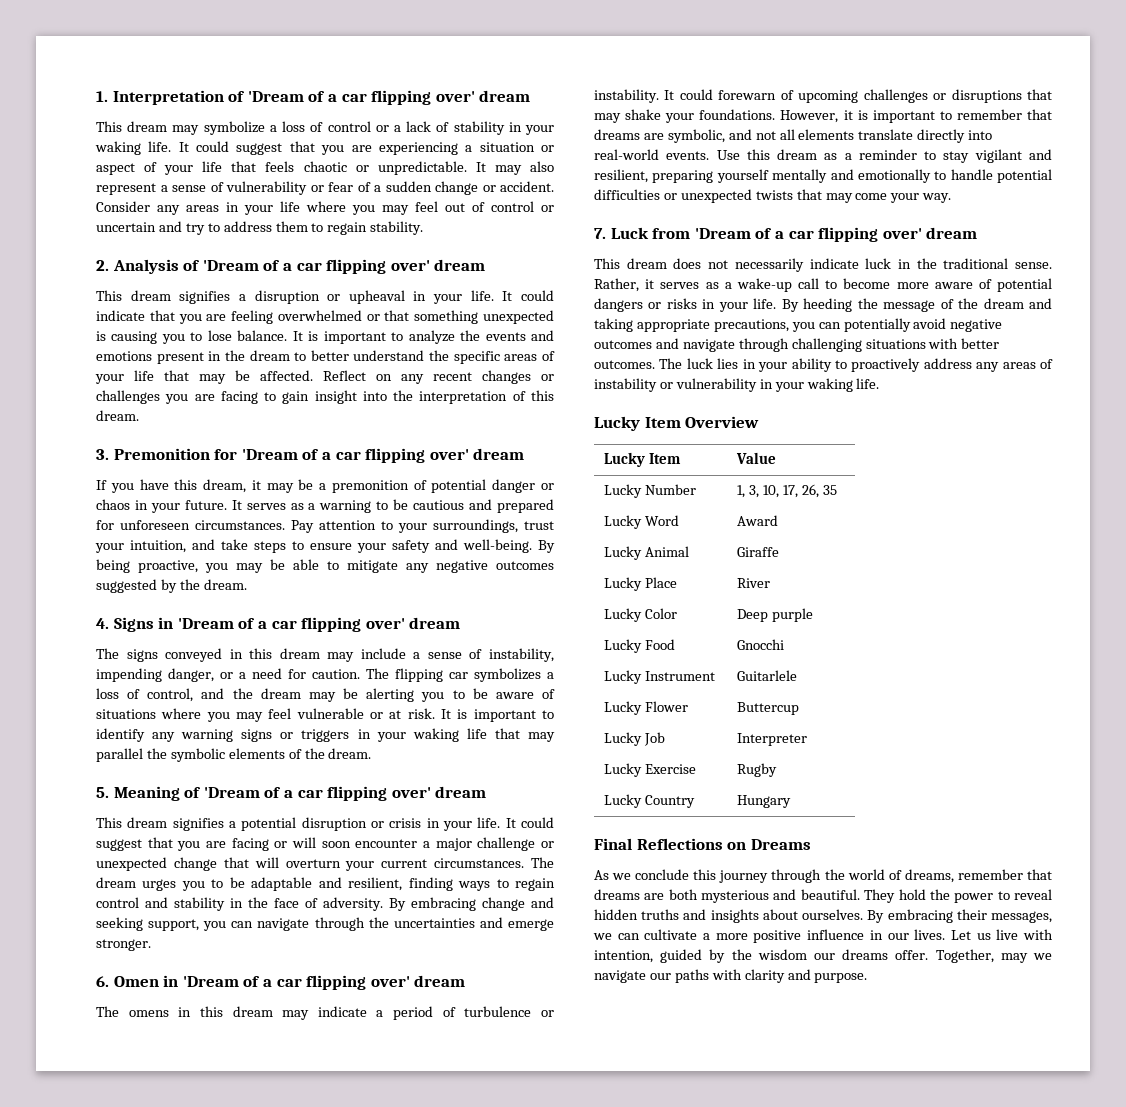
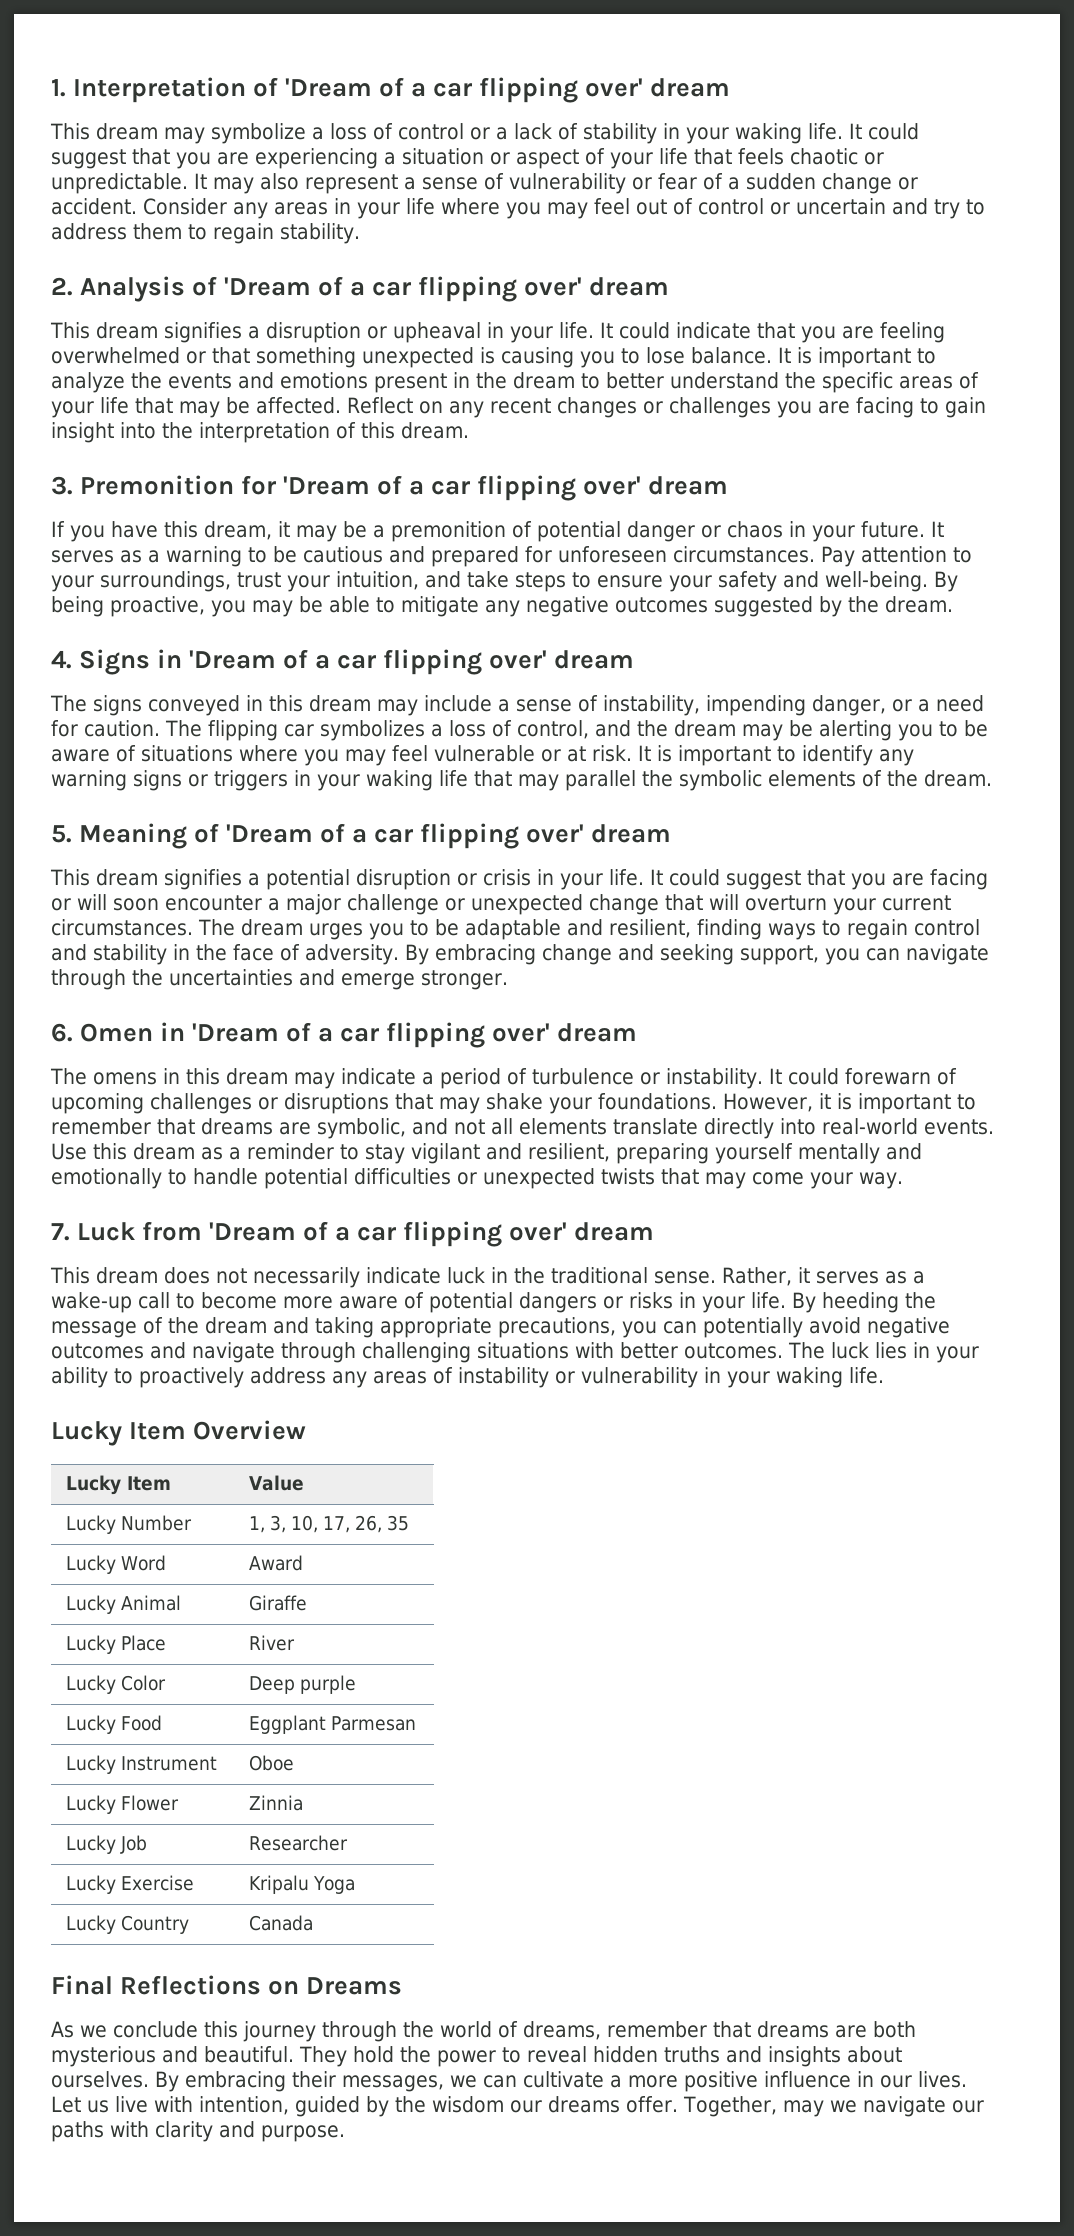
- Lucky Food | Gnocchi
+ Lucky Food | Eggplant Parmesan
- Lucky Instrument | Guitarlele
+ Lucky Instrument | Oboe
- Lucky Flower | Buttercup
+ Lucky Flower | Zinnia
- Lucky Job | Interpreter
+ Lucky Job | Researcher
- Lucky Exercise | Rugby
+ Lucky Exercise | Kripalu Yoga
- Lucky Country | Hungary
+ Lucky Country | Canada

